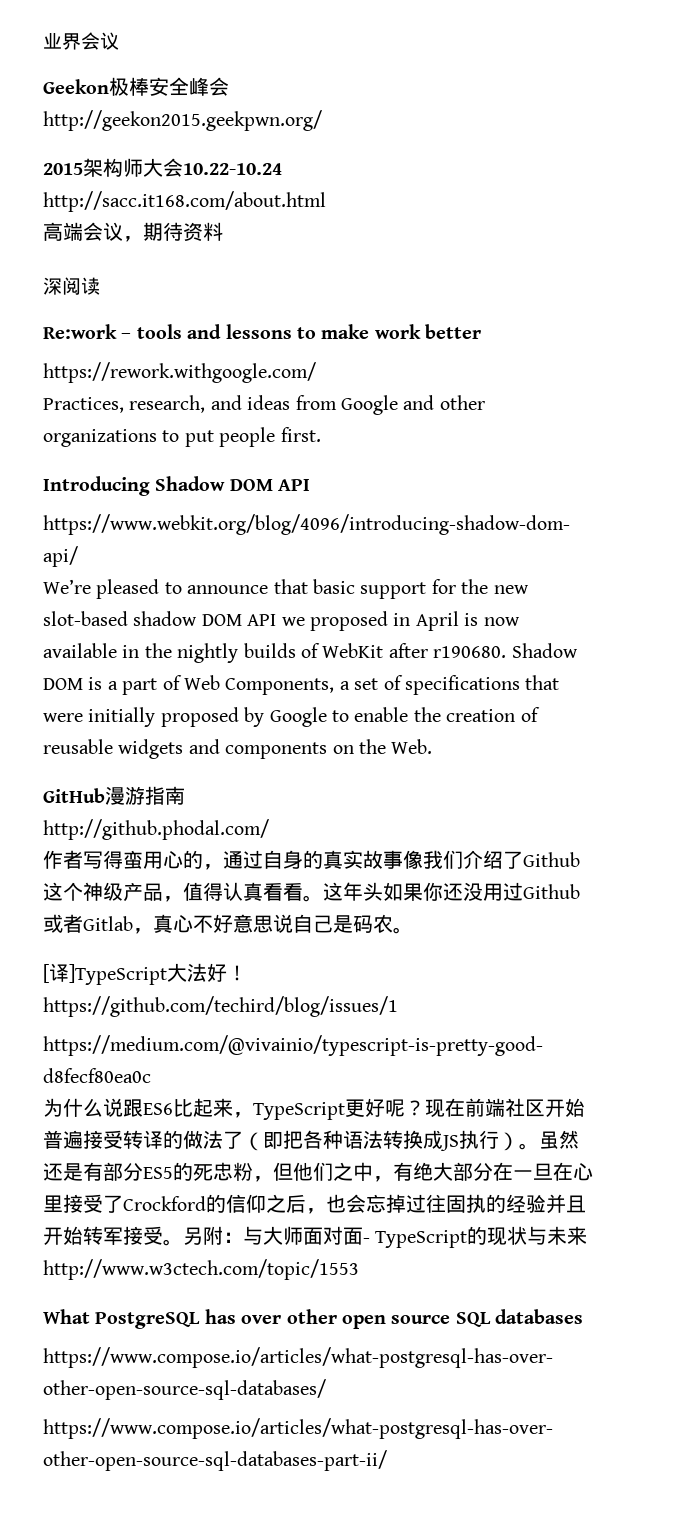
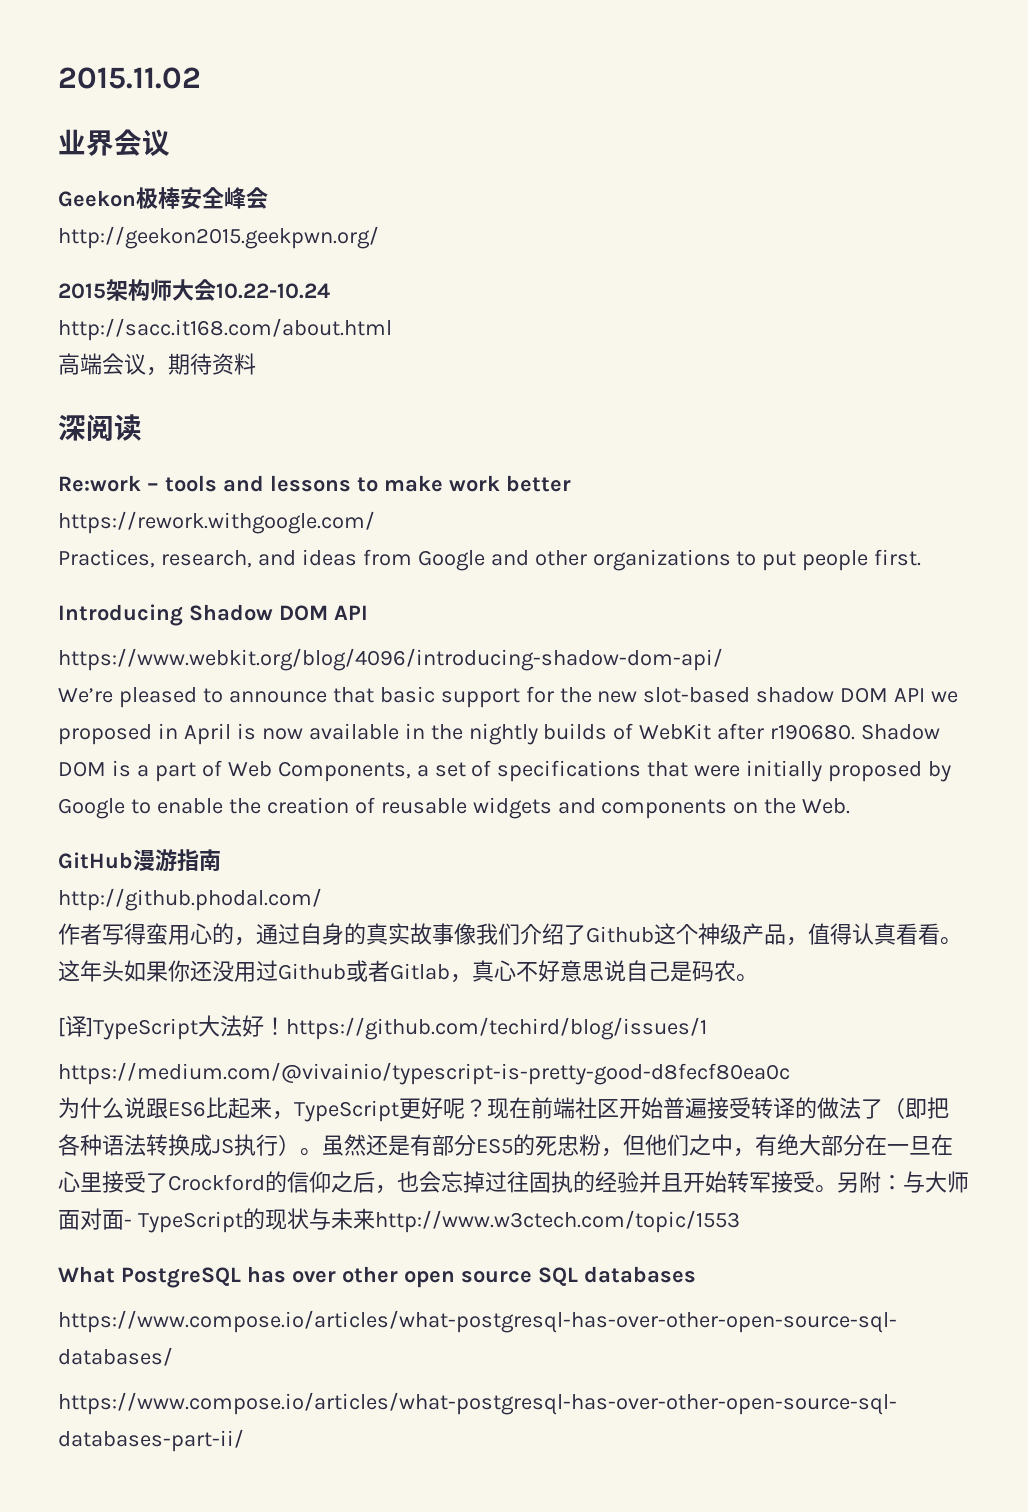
+ 2015.11.02

